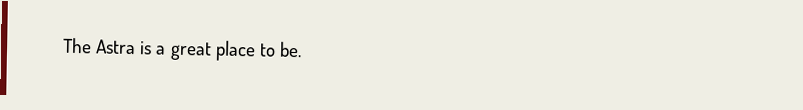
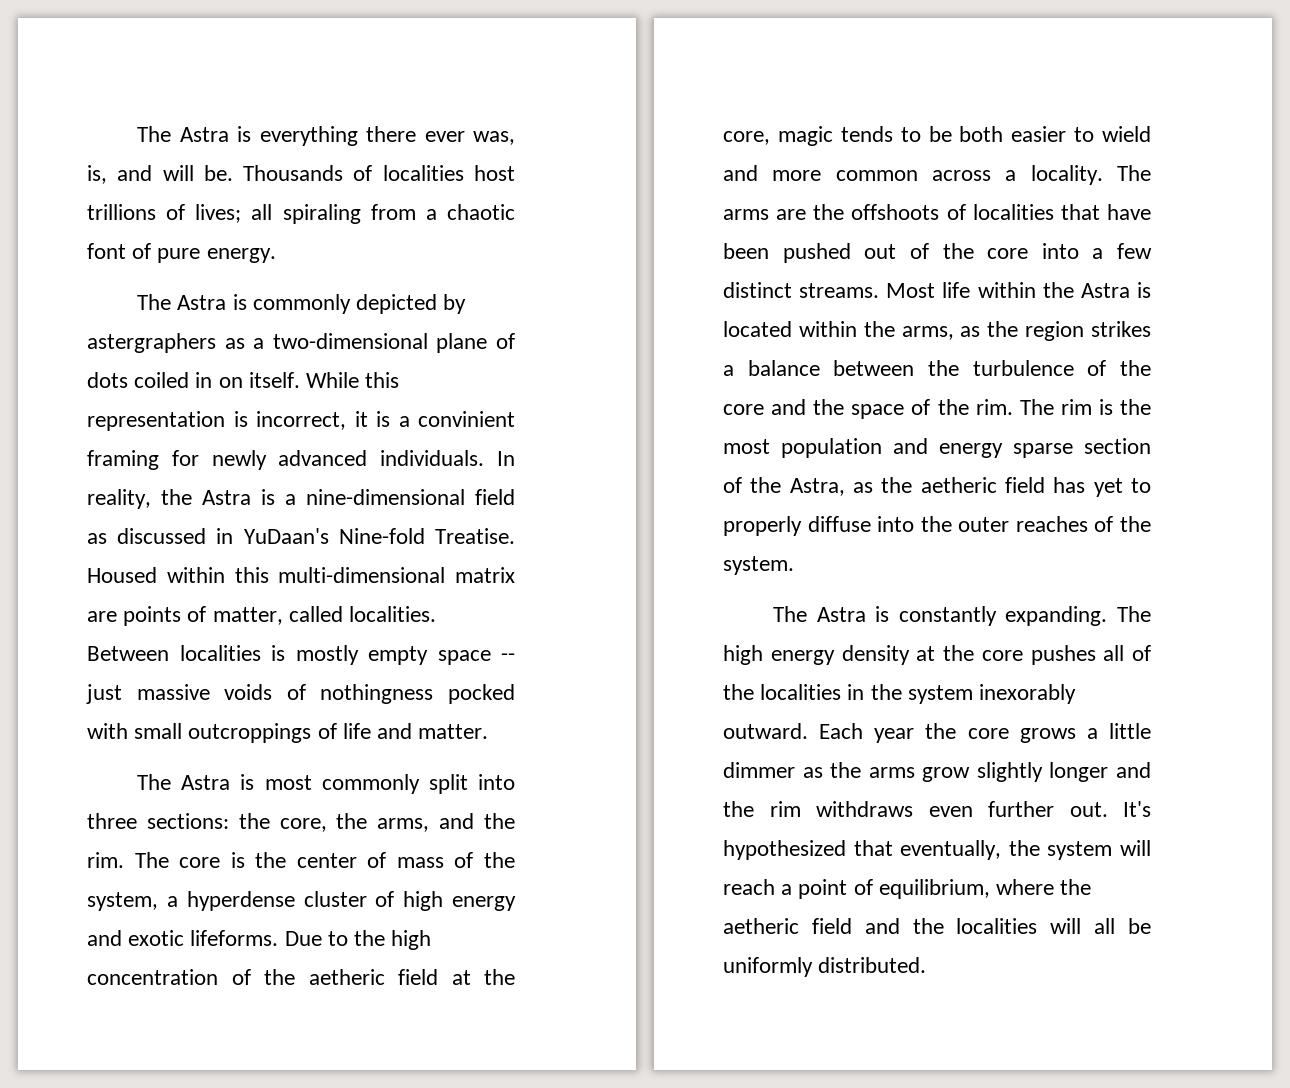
- The Astra is a great place to be.
+ The Astra is everything there ever was, is, and will be. Thousands of localities host trillions of lives; all spiraling from a chaotic font of pure energy.
+ The Astra is commonly depicted by astergraphers as a two-dimensional plane of dots coiled in on itself. While this representation is incorrect, it is a convinient framing for newly advanced individuals. In reality, the Astra is a nine-dimensional field as discussed in YuDaan's Nine-fold Treatise. Housed within this multi-dimensional matrix are points of matter, called localities. Between localities is mostly empty space -- just massive voids of nothingness pocked with small outcroppings of life and matter.
+ The Astra is most commonly split into three sections: the core, the arms, and the rim. The core is the center of mass of the system, a hyperdense cluster of high energy and exotic lifeforms. Due to the high concentration of the aetheric field at the core, magic tends to be both easier to wield and more common across a locality. The arms are the offshoots of localities that have been pushed out of the core into a few distinct streams. Most life within the Astra is located within the arms, as the region strikes a balance between the turbulence of the core and the space of the rim. The rim is the most population and energy sparse section of the Astra, as the aetheric field has yet to properly diffuse into the outer reaches of the system.
+ The Astra is constantly expanding. The high energy density at the core pushes all of the localities in the system inexorably outward. Each year the core grows a little dimmer as the arms grow slightly longer and the rim withdraws even further out. It's hypothesized that eventually, the system will reach a point of equilibrium, where the aetheric field and the localities will all be uniformly distributed.

